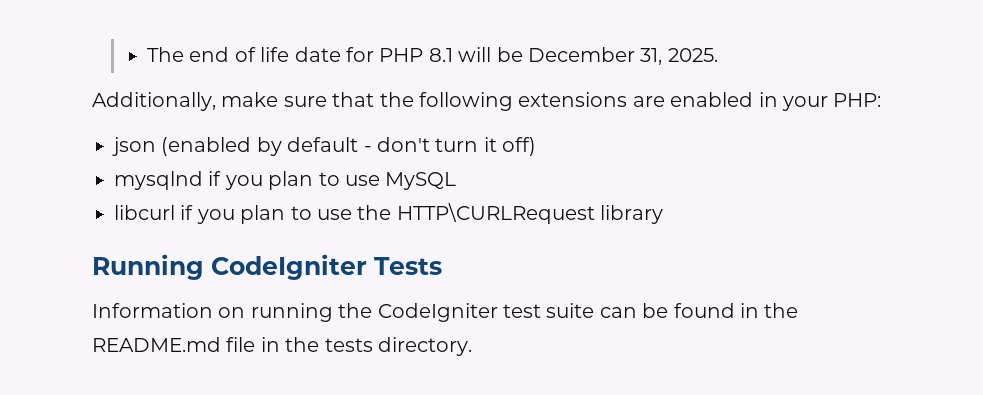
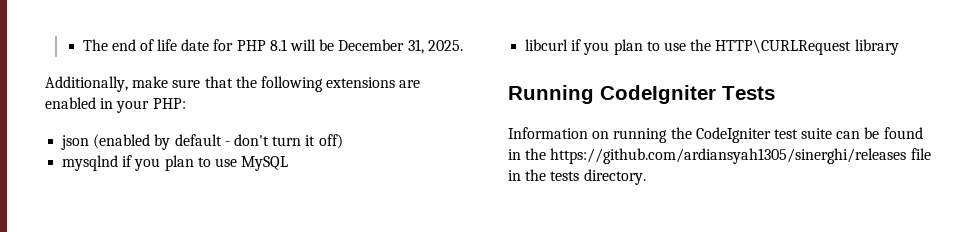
- Information on running the CodeIgniter test suite can be found in the README.md file in the tests directory.
+ Information on running the CodeIgniter test suite can be found in the https://github.com/ardiansyah1305/sinerghi/releases file in the tests directory.

